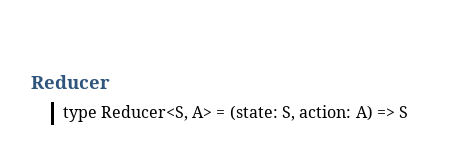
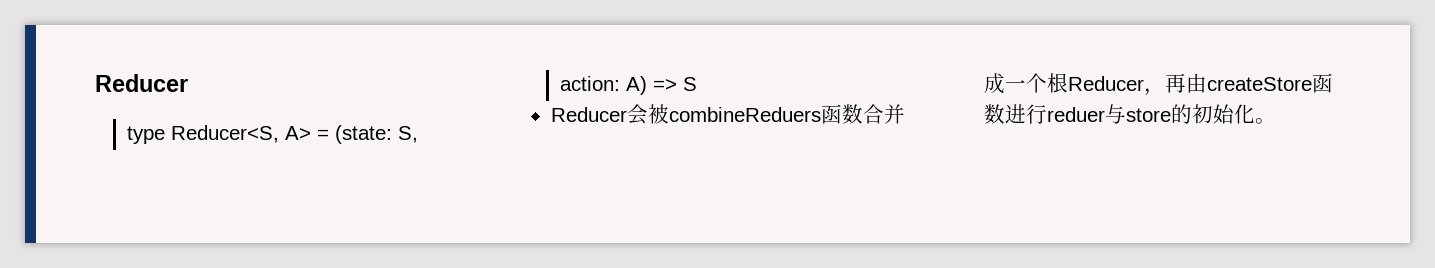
+ Reducer会被combineReduers函数合并成一个根Reducer，再由createStore函数进行reduer与store的初始化。

